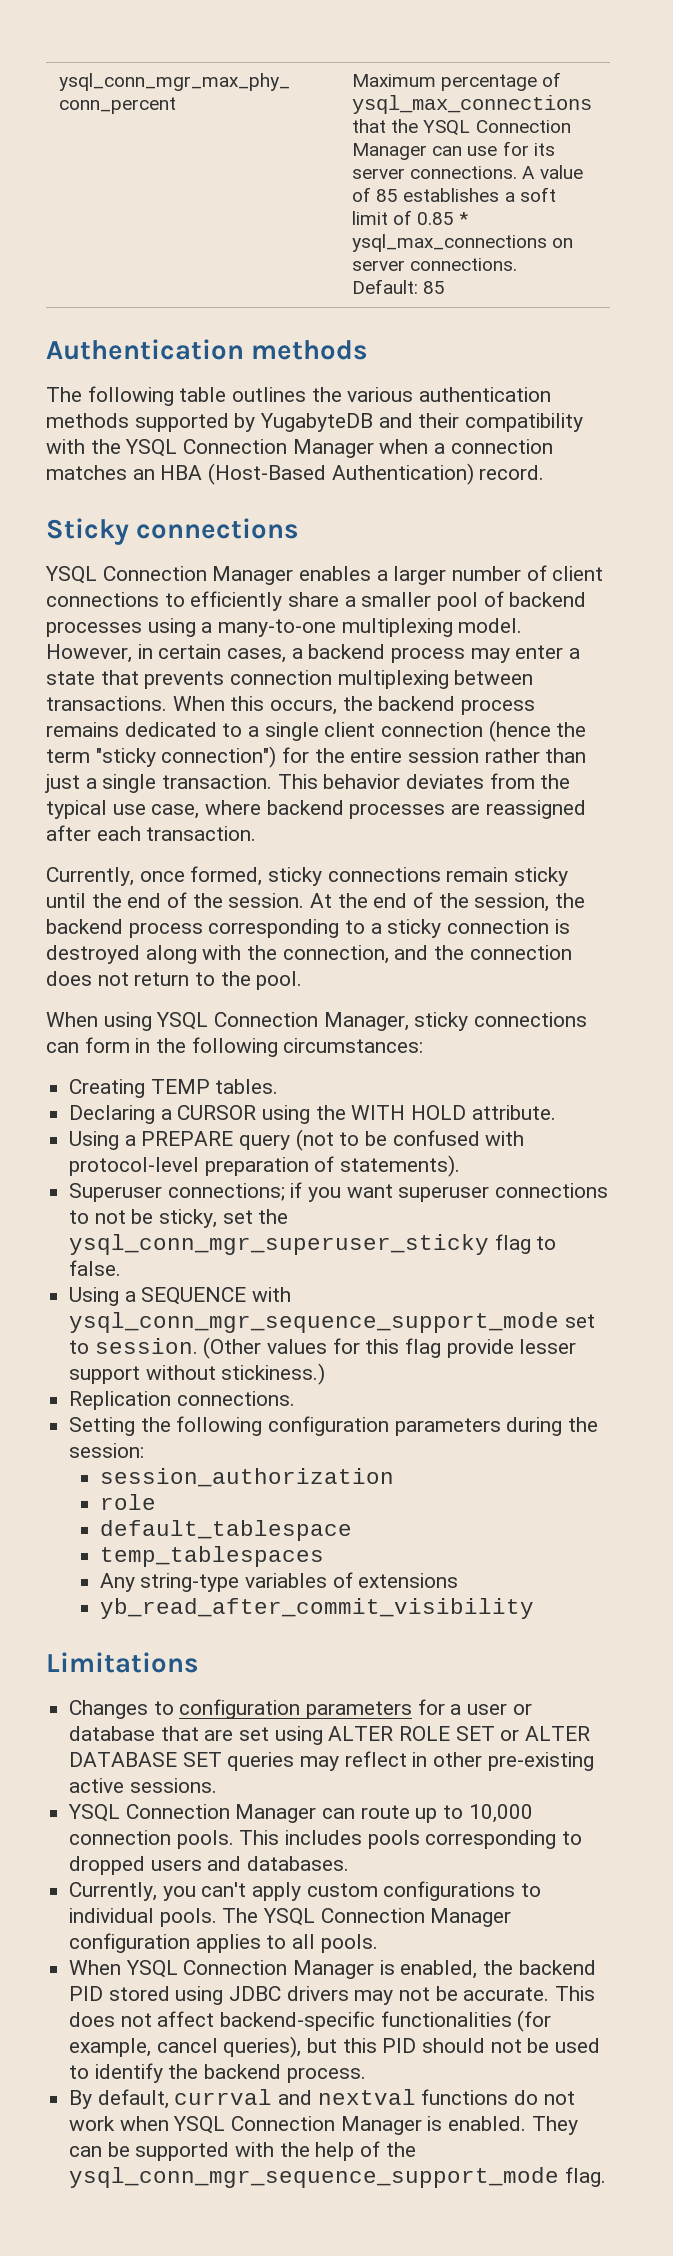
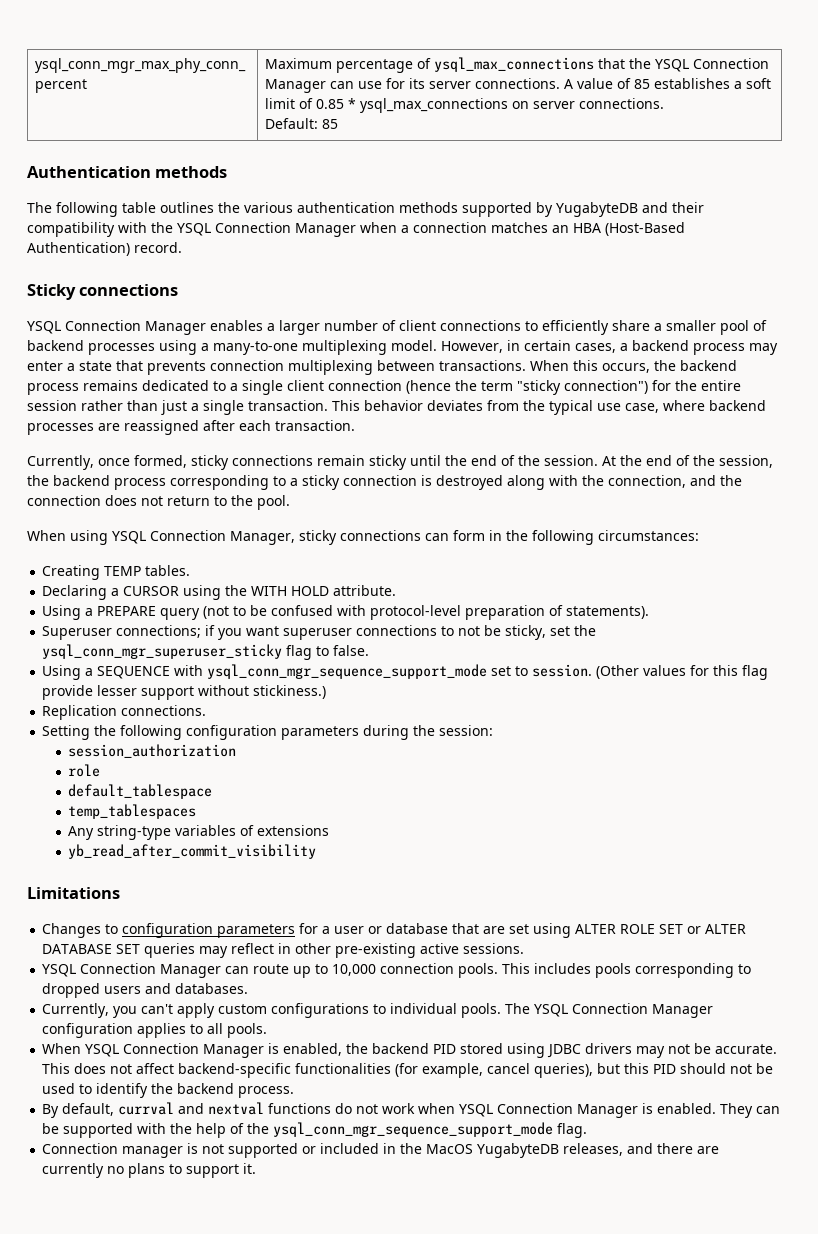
+ Connection manager is not supported or included in the MacOS YugabyteDB releases, and there are currently no plans to support it.

